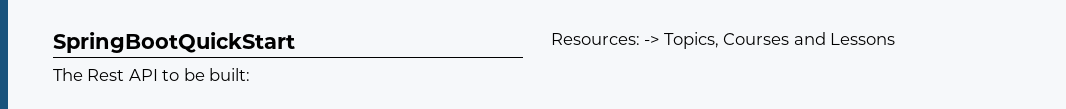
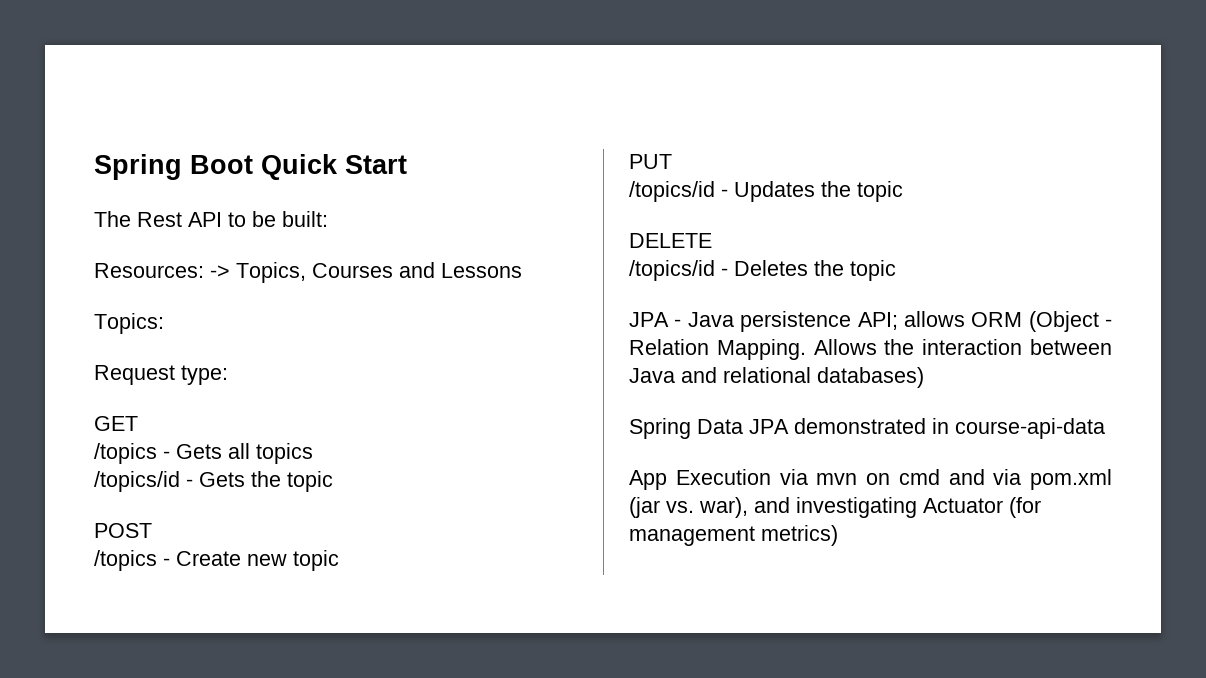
- SpringBootQuickStart
+ Spring Boot Quick Start
+ Topics:
+ Request type:
+ GET
+ /topics - Gets all topics
+ /topics/id - Gets the topic
+ POST
+ /topics - Create new topic
+ PUT
+ /topics/id - Updates the topic
+ DELETE
+ /topics/id - Deletes the topic
+ JPA - Java persistence API; allows ORM (Object - Relation Mapping. Allows the interaction between Java and relational databases)
+ Spring Data JPA demonstrated in course-api-data
+ App Execution via mvn on cmd and via pom.xml (jar vs. war), and investigating Actuator (for management metrics)

